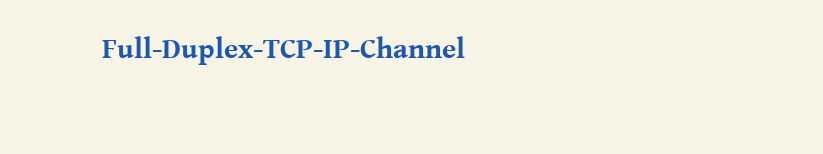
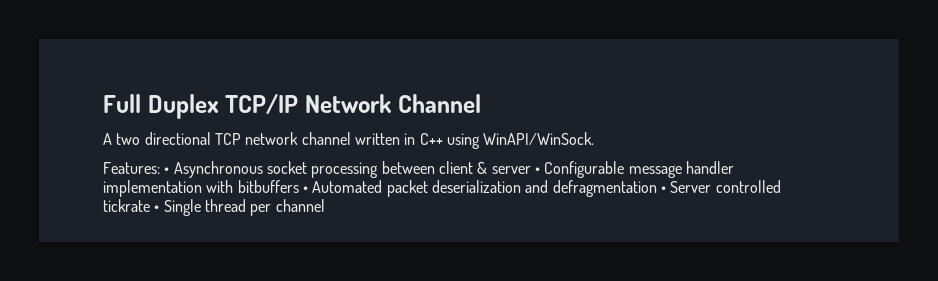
- Full-Duplex-TCP-IP-Channel
+ Full Duplex TCP/IP Network Channel
+ A two directional TCP network channel written in C++ using WinAPI/WinSock.
+ Features: • Asynchronous socket processing between client & server • Configurable message handler implementation with bitbuffers • Automated packet deserialization and defragmentation • Server controlled tickrate • Single thread per channel

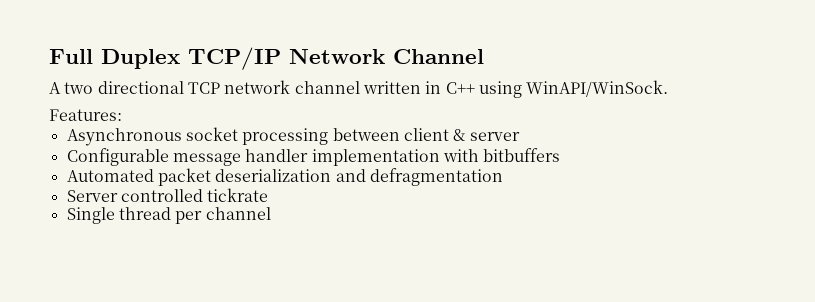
- Features: • Asynchronous socket processing between client & server • Configurable message handler implementation with bitbuffers • Automated packet deserialization and defragmentation • Server controlled tickrate • Single thread per channel
+ Features:
+ Asynchronous socket processing between client & server
+ Configurable message handler implementation with bitbuffers
+ Automated packet deserialization and defragmentation
+ Server controlled tickrate
+ Single thread per channel

